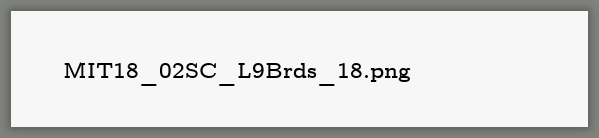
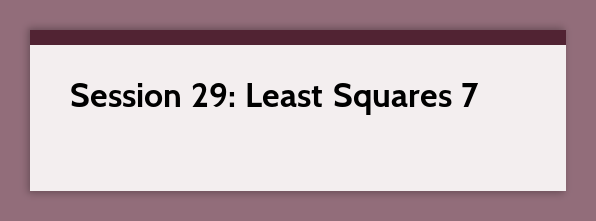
- MIT18_02SC_L9Brds_18.png
+ Session 29: Least Squares 7

